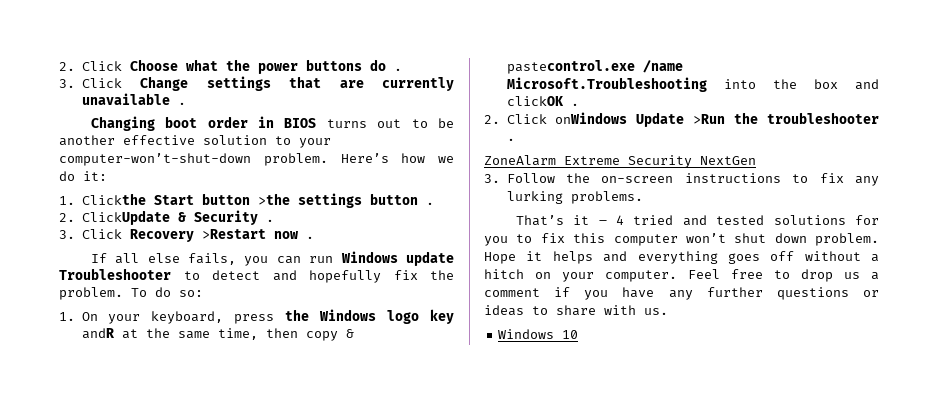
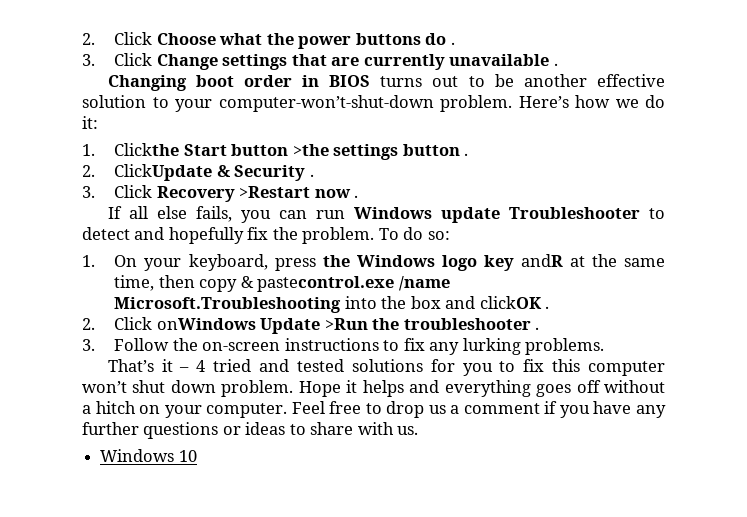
- ZoneAlarm Extreme Security NextGen

